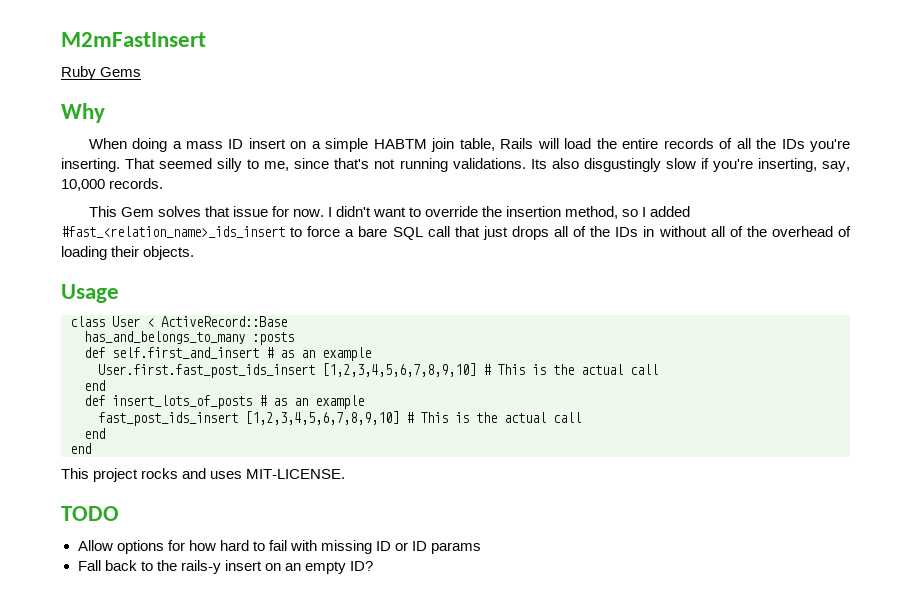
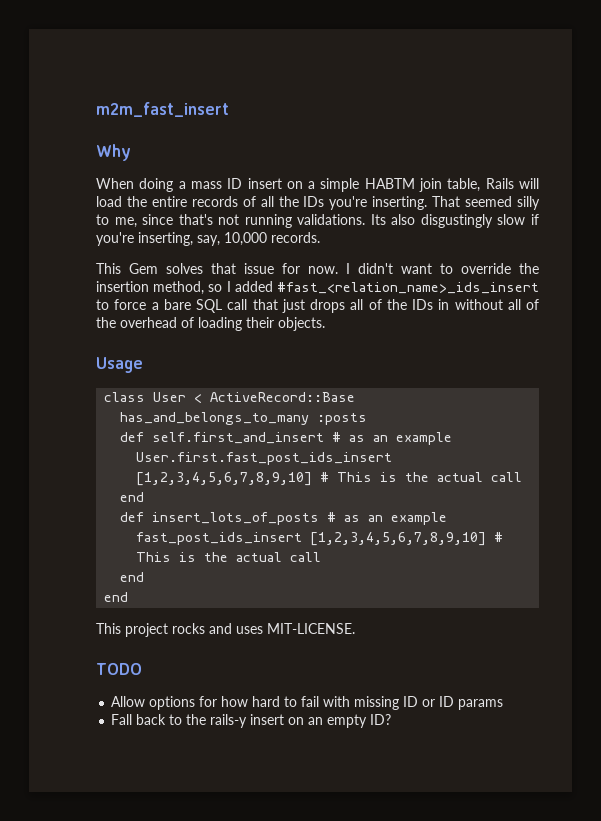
- M2mFastInsert
- Ruby Gems
+ m2m_fast_insert

